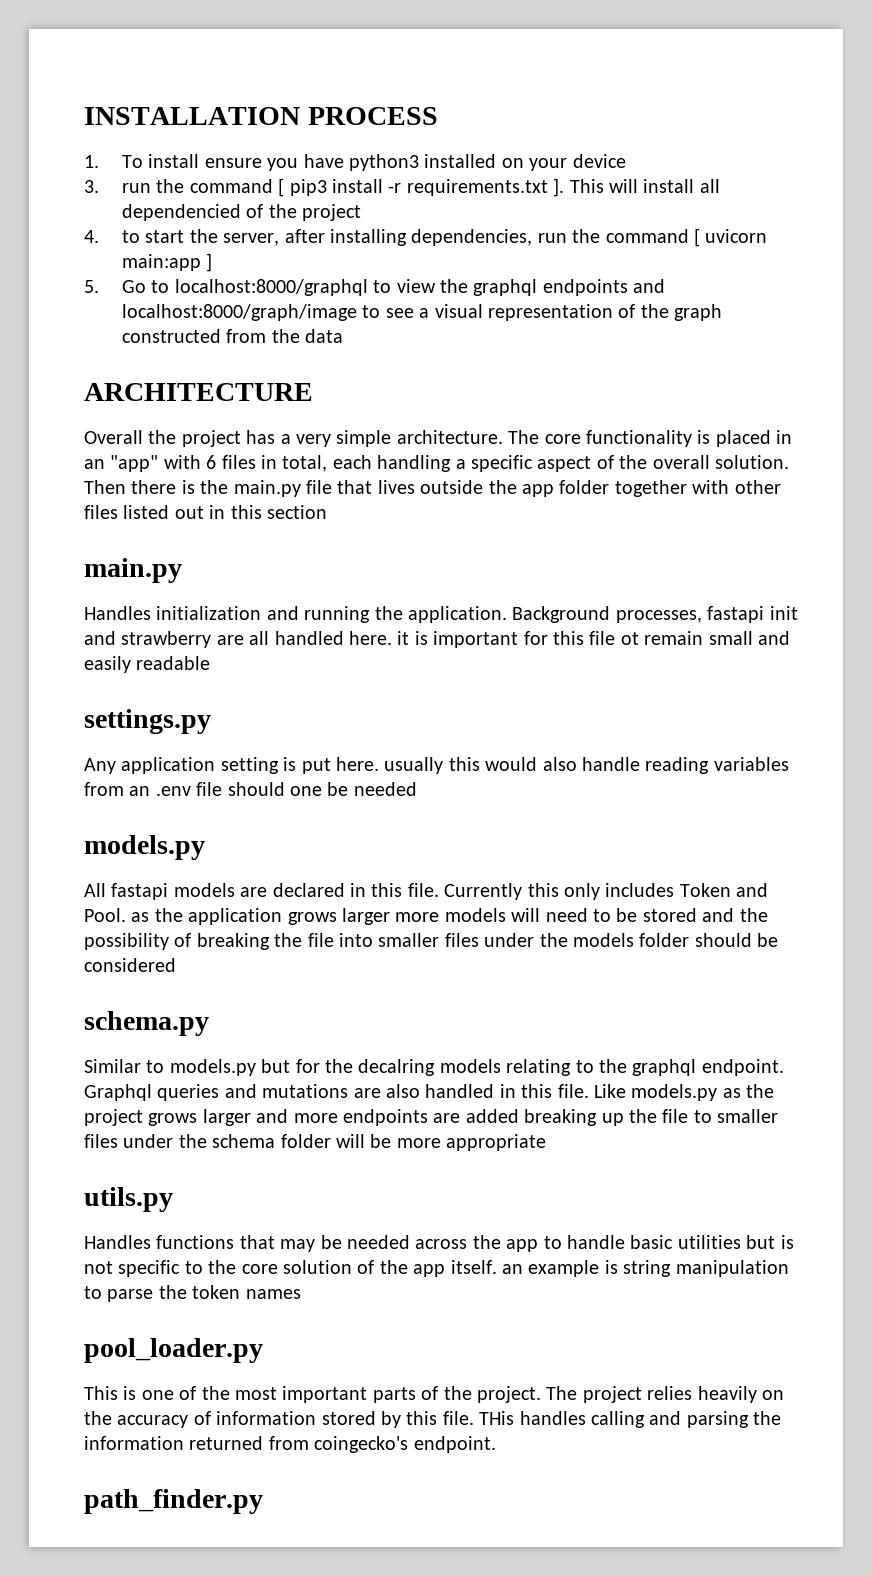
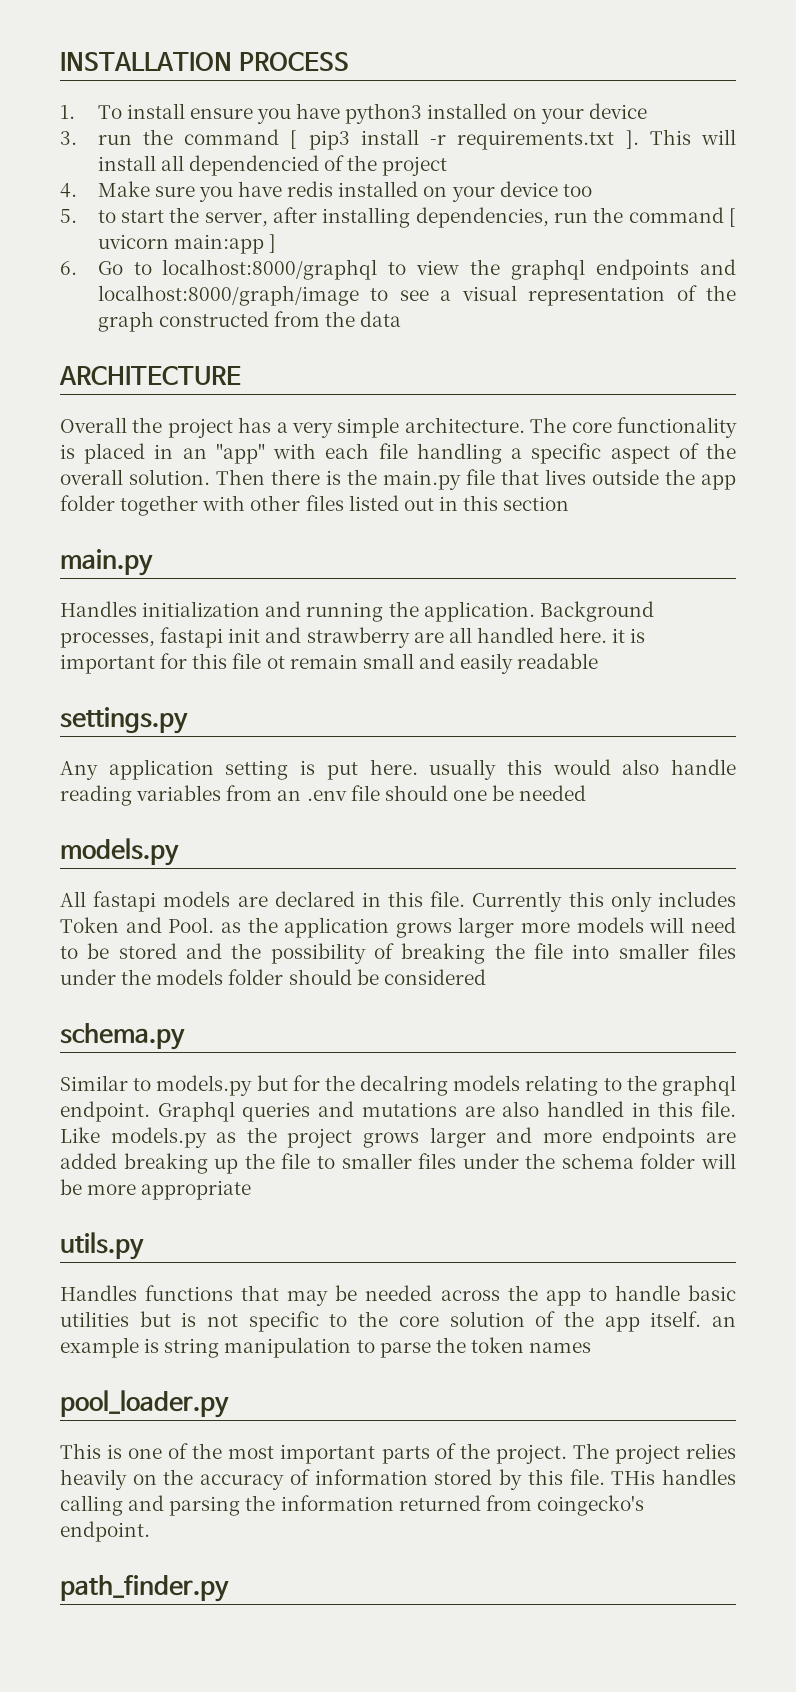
- 4. to start the server, after installing dependencies, run the command [ uvicorn main:app ]
+ 4. Make sure you have redis installed on your device too
+ 5. to start the server, after installing dependencies, run the command [ uvicorn main:app ]
- 5. Go to localhost:8000/graphql to view the graphql endpoints and localhost:8000/graph/image to see a visual representation of the graph constructed from the data
+ 6. Go to localhost:8000/graphql to view the graphql endpoints and localhost:8000/graph/image to see a visual representation of the graph constructed from the data
- The core functionality is placed in an "app" with 6 files in total, each handling a specific aspect of the overall solution.
+ The core functionality is placed in an "app" with each file handling a specific aspect of the overall solution.

